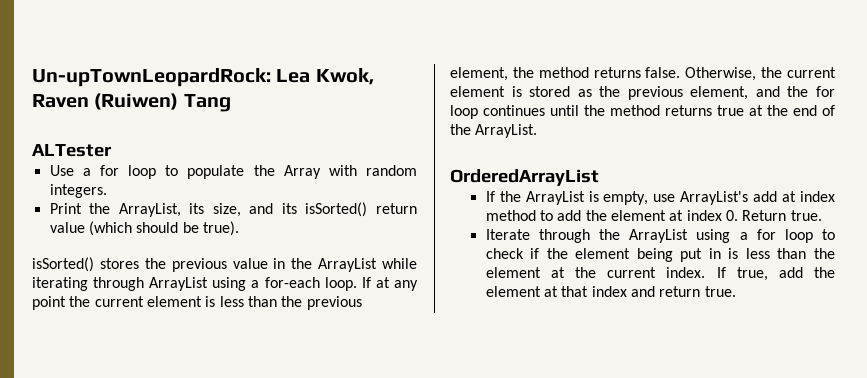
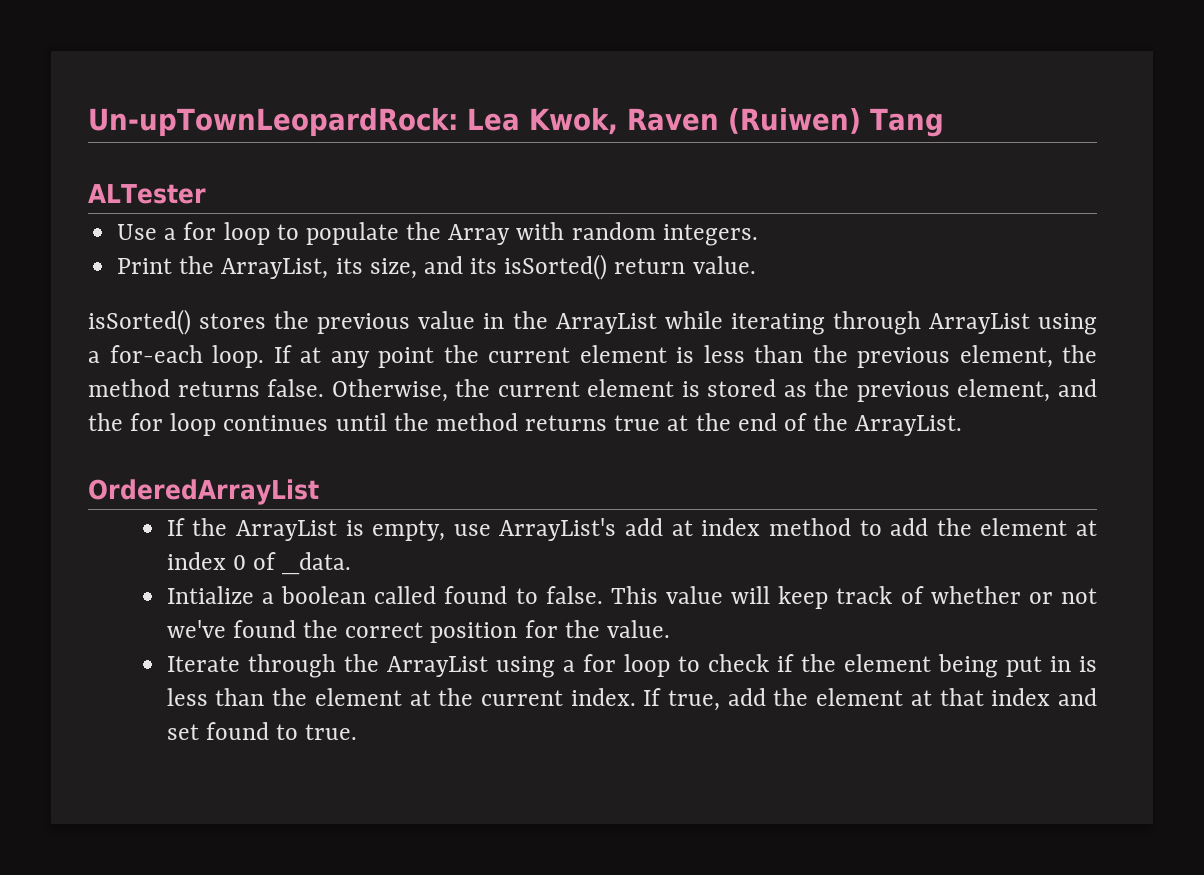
- Print the ArrayList, its size, and its isSorted() return value (which should be true).
+ Print the ArrayList, its size, and its isSorted() return value.
- If the ArrayList is empty, use ArrayList's add at index method to add the element at index 0. Return true.
+ If the ArrayList is empty, use ArrayList's add at index method to add the element at index 0 of _data.
+ Intialize a boolean called found to false. This value will keep track of whether or not we've found the correct position for the value.
- If true, add the element at that index and return true.
+ If true, add the element at that index and set found to true.

